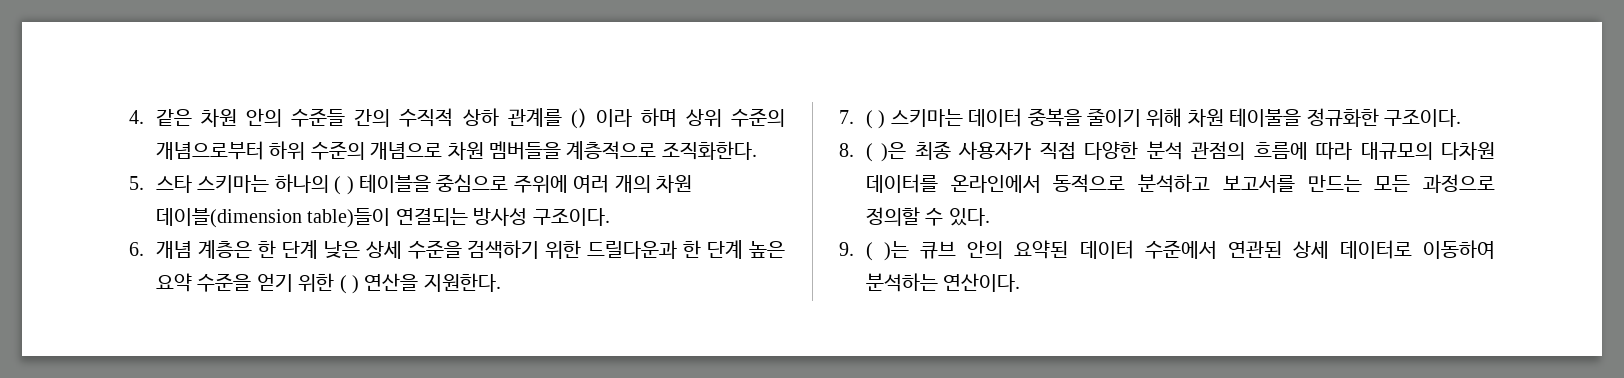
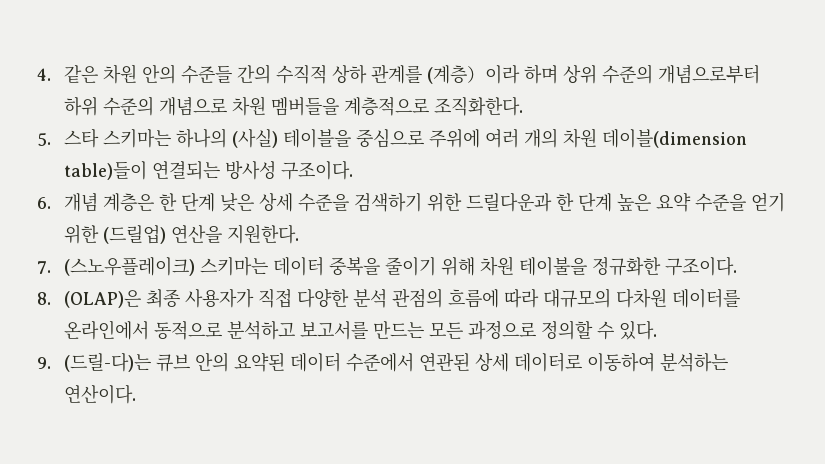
- 4. 같은 차원 안의 수준들 간의 수직적 상하 관계를 (）이라 하며 상위 수준의 개념으로부터 하위 수준의 개념으로 차원 멤버들을 계층적으로 조직화한다.
+ 4. 같은 차원 안의 수준들 간의 수직적 상하 관계를 (계층）이라 하며 상위 수준의 개념으로부터 하위 수준의 개념으로 차원 멤버들을 계층적으로 조직화한다.
- 5. 스타 스키마는 하나의 ( ) 테이블을 중심으로 주위에 여러 개의 차원 데이블(dimension table)들이 연결되는 방사성 구조이다.
+ 5. 스타 스키마는 하나의 (사실) 테이블을 중심으로 주위에 여러 개의 차원 데이블(dimension table)들이 연결되는 방사성 구조이다.
- 6. 개념 계층은 한 단계 낮은 상세 수준을 검색하기 위한 드릴다운과 한 단계 높은 요약 수준을 얻기 위한 ( ) 연산을 지원한다.
+ 6. 개념 계층은 한 단계 낮은 상세 수준을 검색하기 위한 드릴다운과 한 단계 높은 요약 수준을 얻기 위한 (드릴업) 연산을 지원한다.
- 7. ( ) 스키마는 데이터 중복을 줄이기 위해 차원 테이불을 정규화한 구조이다.
+ 7. (스노우플레이크) 스키마는 데이터 중복을 줄이기 위해 차원 테이불을 정규화한 구조이다.
- 8. ( )은 최종 사용자가 직접 다양한 분석 관점의 흐름에 따라 대규모의 다차원 데이터를 온라인에서 동적으로 분석하고 보고서를 만드는 모든 과정으로 정의할 수 있다.
+ 8. (OLAP)은 최종 사용자가 직접 다양한 분석 관점의 흐름에 따라 대규모의 다차원 데이터를 온라인에서 동적으로 분석하고 보고서를 만드는 모든 과정으로 정의할 수 있다.
- 9. ( )는 큐브 안의 요약된 데이터 수준에서 연관된 상세 데이터로 이동하여 분석하는 연산이다.
+ 9. (드릴-다)는 큐브 안의 요약된 데이터 수준에서 연관된 상세 데이터로 이동하여 분석하는 연산이다.

